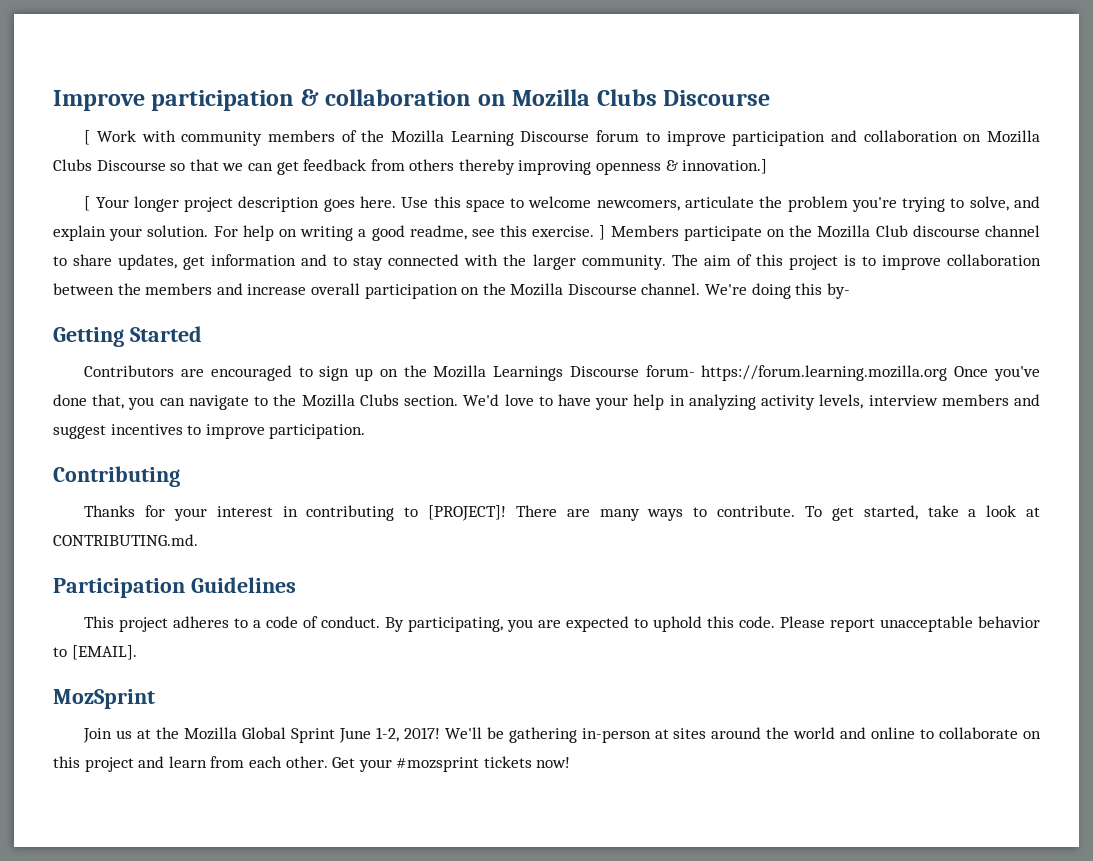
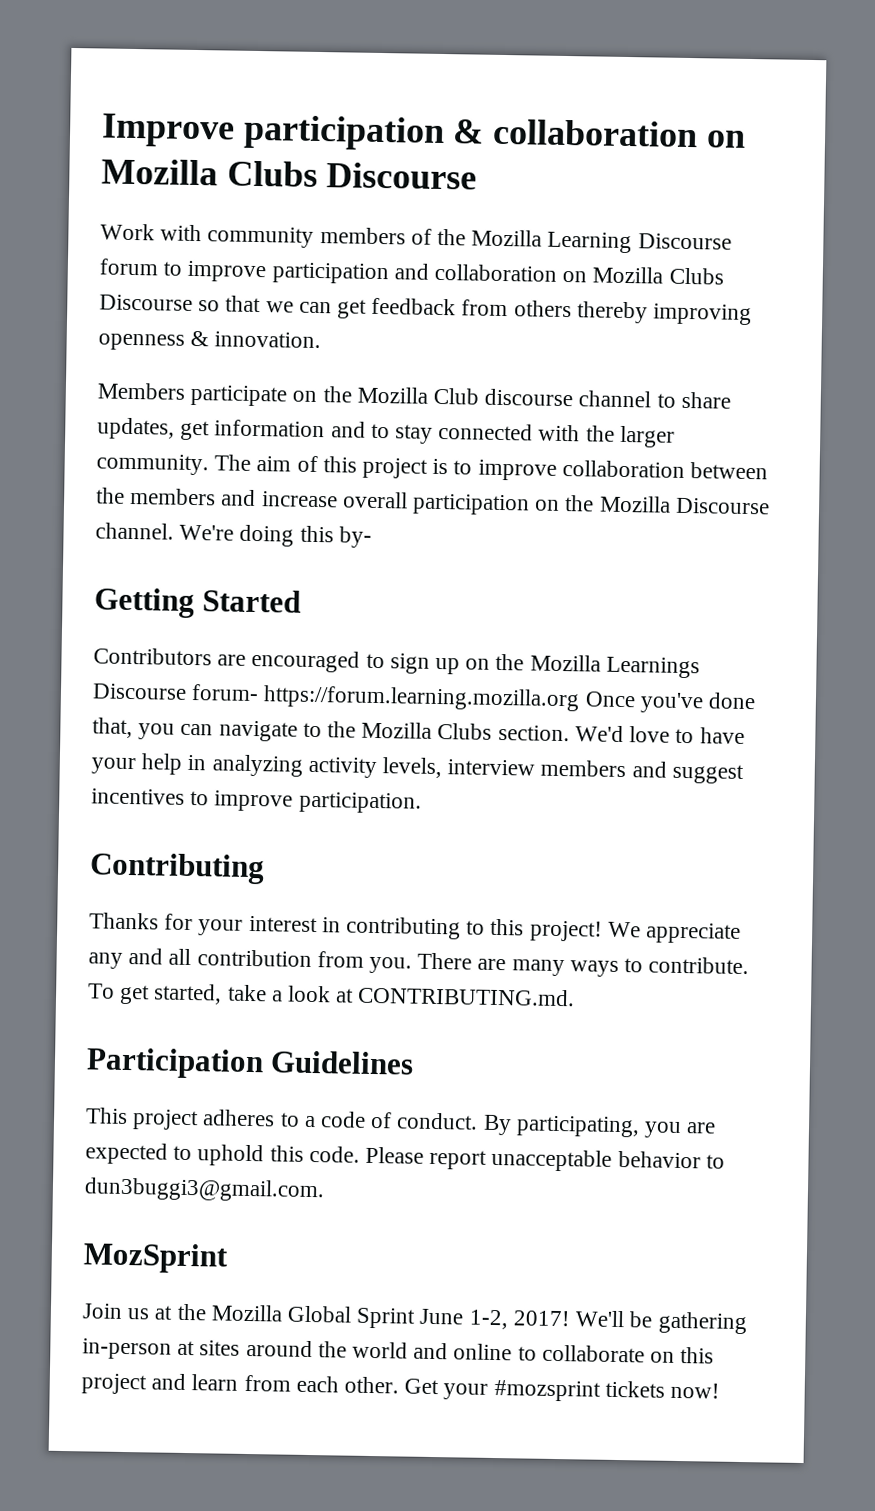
- [ Work with community members of the Mozilla Learning Discourse forum to improve participation and collaboration on Mozilla Clubs Discourse so that we can get feedback from others thereby improving openness & innovation.]
- [ Your longer project description goes here. Use this space to welcome newcomers, articulate the problem you're trying to solve, and explain your solution. For help on writing a good readme, see this exercise. ] Members participate on the Mozilla Club discourse channel to share updates, get information and to stay connected with the larger community.
+ Work with community members of the Mozilla Learning Discourse forum to improve participation and collaboration on Mozilla Clubs Discourse so that we can get feedback from others thereby improving openness & innovation.
+ Members participate on the Mozilla Club discourse channel to share updates, get information and to stay connected with the larger community.
- Thanks for your interest in contributing to [PROJECT]!
+ Thanks for your interest in contributing to this project! We appreciate any and all contribution from you.
- Please report unacceptable behavior to [EMAIL].
+ Please report unacceptable behavior to dun3buggi3@gmail.com.

